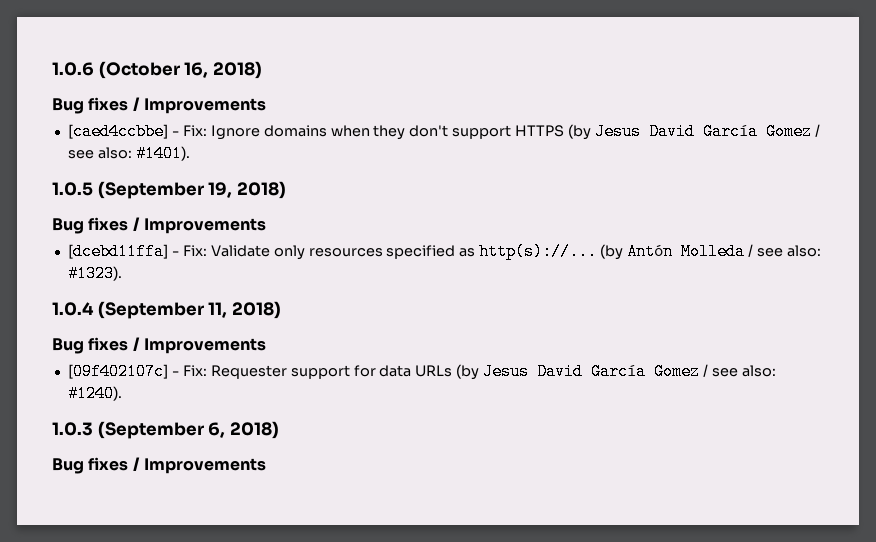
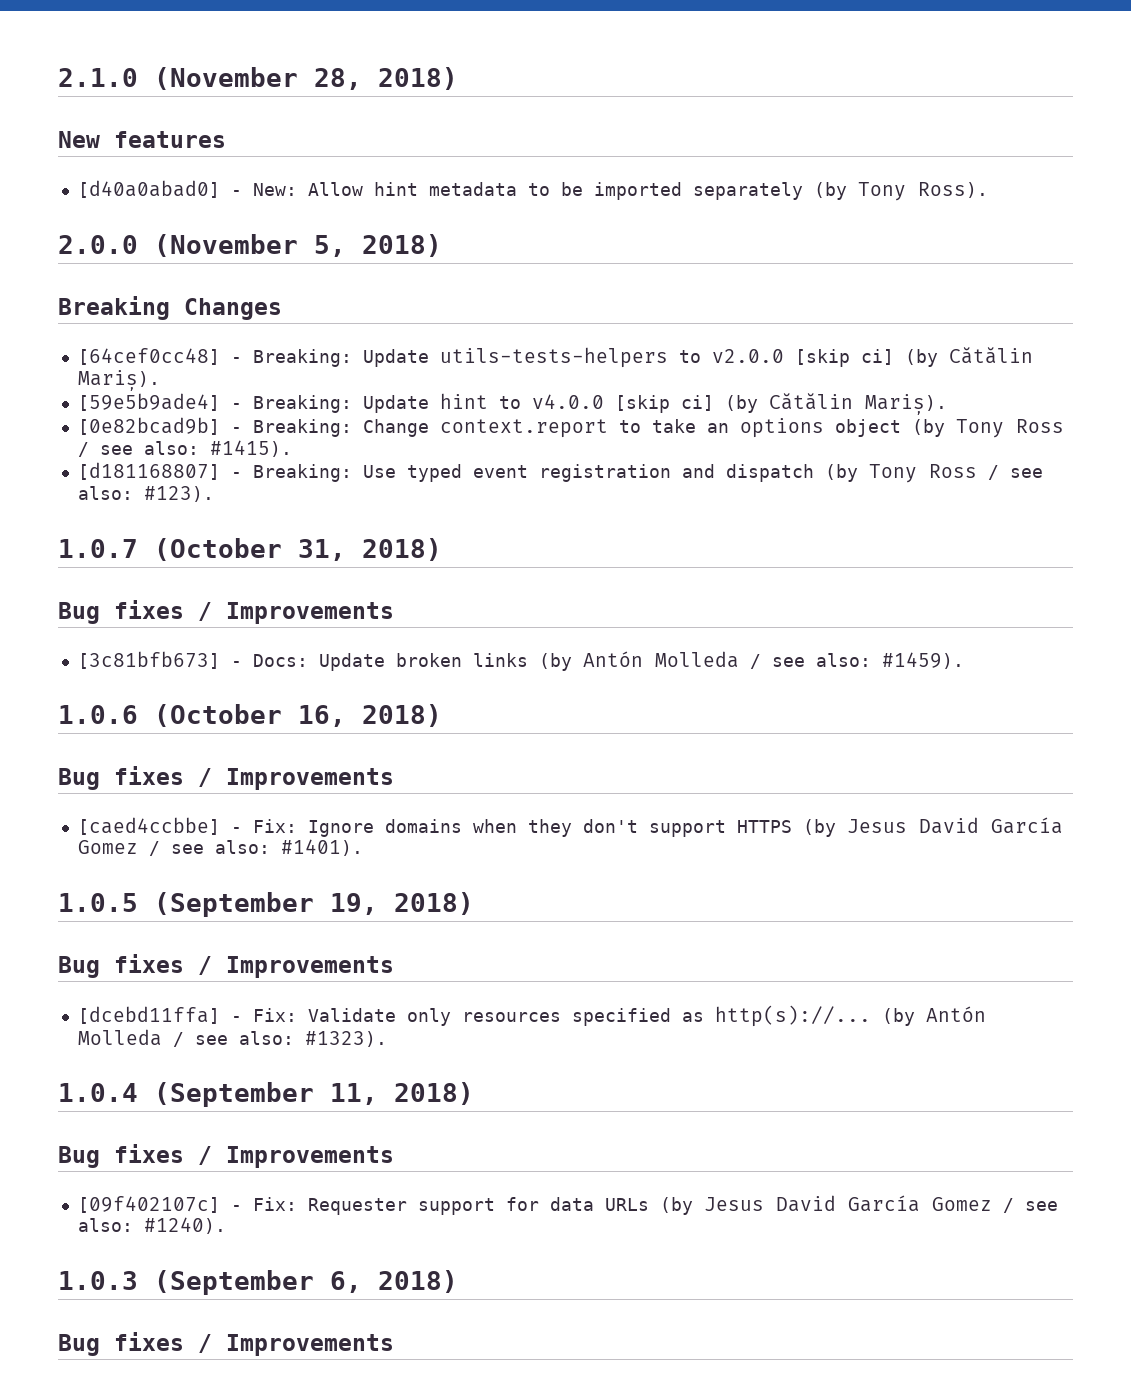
+ 2.1.0 (November 28, 2018)
+ New features
+ [d40a0abad0] - New: Allow hint metadata to be imported separately (by Tony Ross).
+ 2.0.0 (November 5, 2018)
+ Breaking Changes
+ [64cef0cc48] - Breaking: Update utils-tests-helpers to v2.0.0 [skip ci] (by Cătălin Mariș).
+ [59e5b9ade4] - Breaking: Update hint to v4.0.0 [skip ci] (by Cătălin Mariș).
+ [0e82bcad9b] - Breaking: Change context.report to take an options object (by Tony Ross / see also: #1415).
+ [d181168807] - Breaking: Use typed event registration and dispatch (by Tony Ross / see also: #123).
+ 1.0.7 (October 31, 2018)
+ Bug fixes / Improvements
+ [3c81bfb673] - Docs: Update broken links (by Antón Molleda / see also: #1459).

